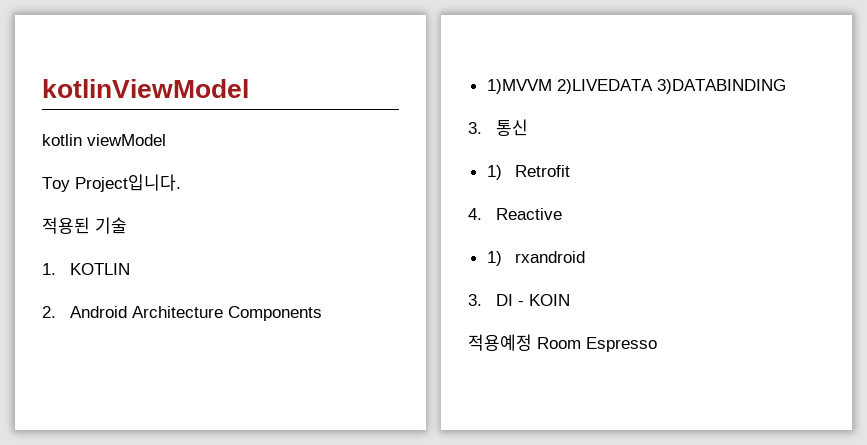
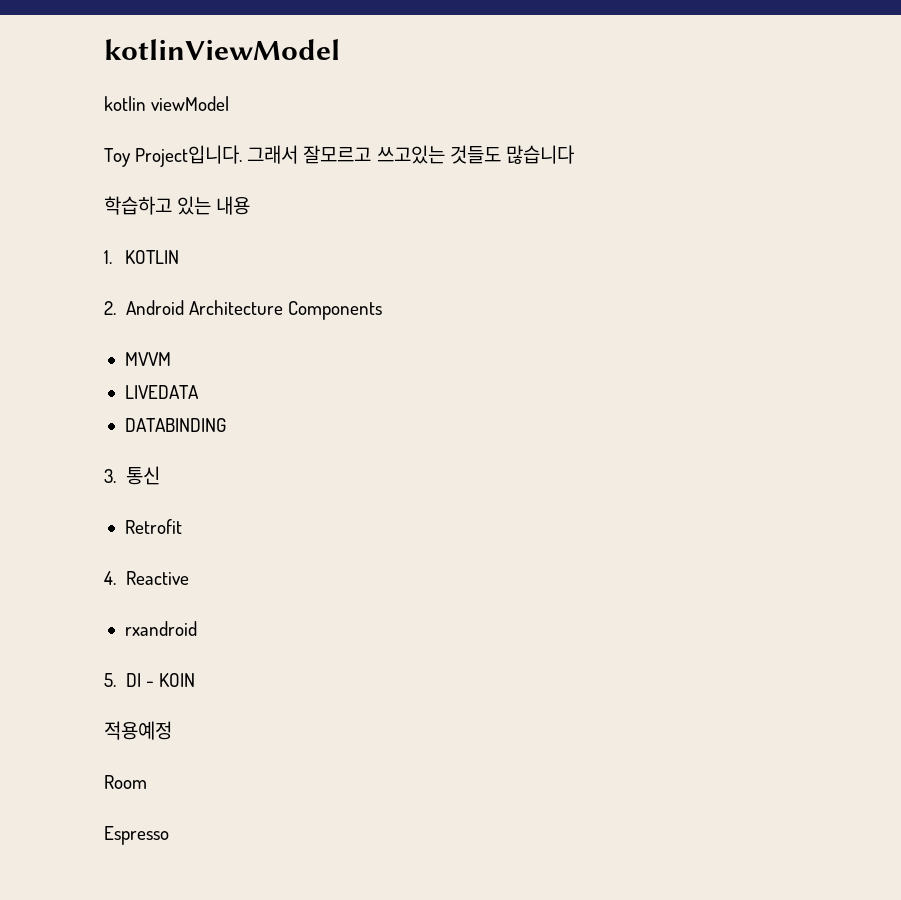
- Toy Project입니다.
- 적용된 기술
+ Toy Project입니다. 그래서 잘모르고 쓰고있는 것들도 많습니다
+ 학습하고 있는 내용
- 1)MVVM 2)LIVEDATA 3)DATABINDING
+ MVVM
+ LIVEDATA
+ DATABINDING
- 1) Retrofit
+ Retrofit
- 1) rxandroid
+ rxandroid
- 3. DI - KOIN
+ 5. DI - KOIN
- 적용예정 Room Espresso
+ 적용예정
+ Room
+ Espresso

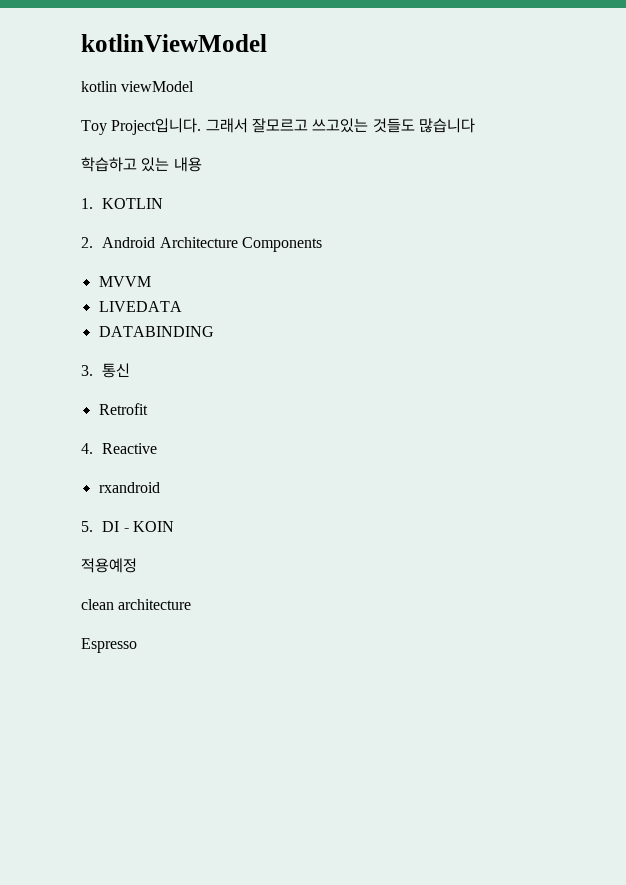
- Room
+ clean architecture

